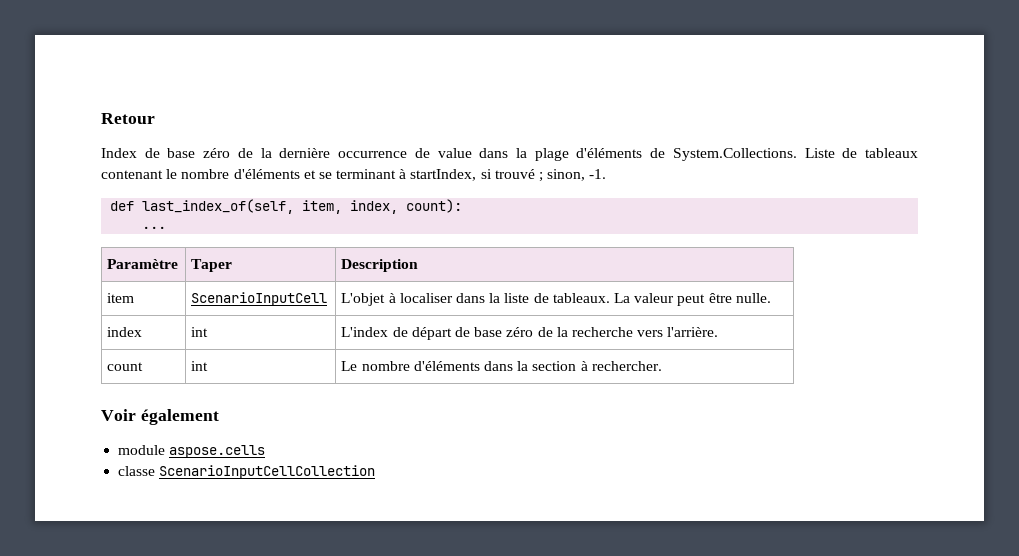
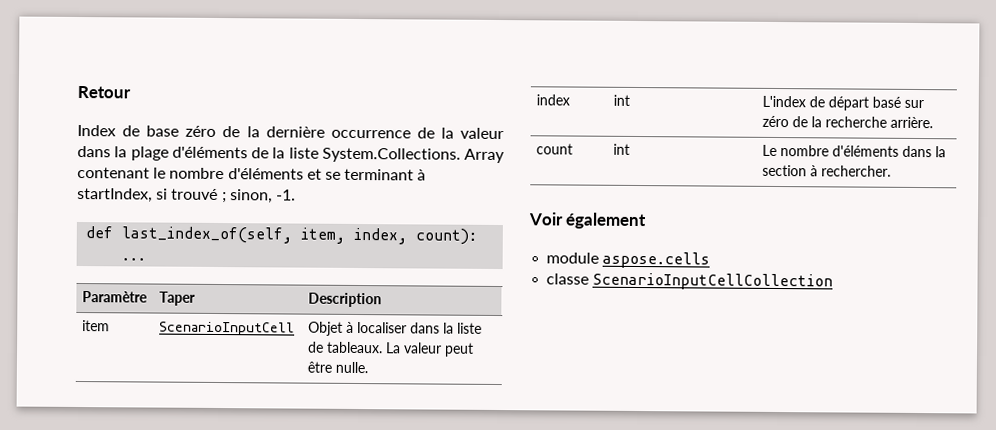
- Index de base zéro de la dernière occurrence de value dans la plage d'éléments de System.Collections. Liste de tableaux contenant le nombre d'éléments et se terminant à startIndex, si trouvé ; sinon, -1.
+ Index de base zéro de la dernière occurrence de la valeur dans la plage d'éléments de la liste System.Collections. Array contenant le nombre d'éléments et se terminant à startIndex, si trouvé ; sinon, -1.
- item | ScenarioInputCell | L'objet à localiser dans la liste de tableaux. La valeur peut être nulle.
+ item | ScenarioInputCell | Objet à localiser dans la liste de tableaux. La valeur peut être nulle.
- index | int | L'index de départ de base zéro de la recherche vers l'arrière.
+ index | int | L'index de départ basé sur zéro de la recherche arrière.

